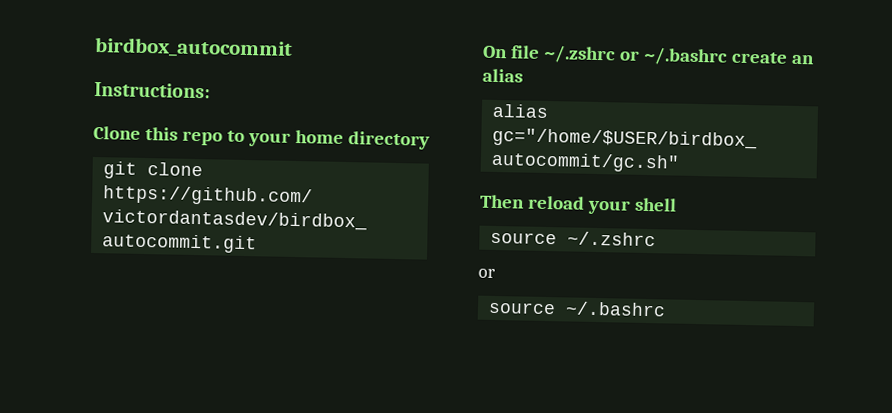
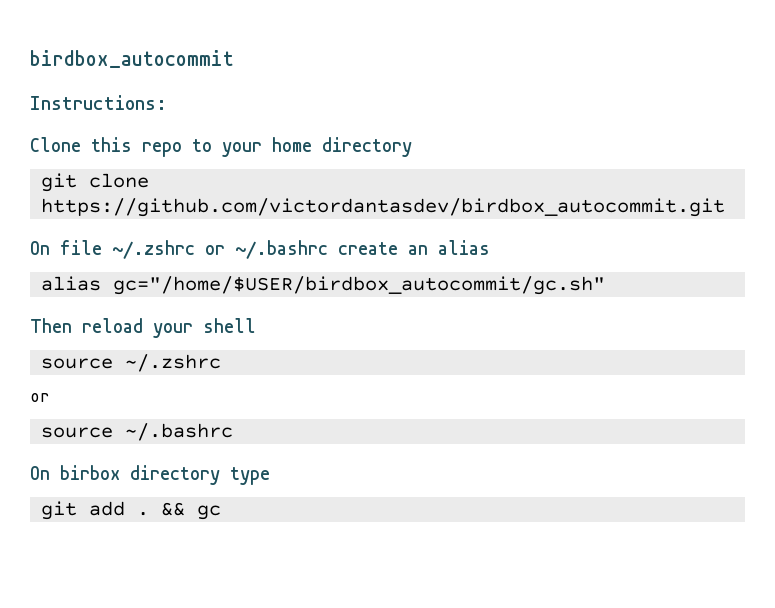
+ On birbox directory type
+ git add . && gc

